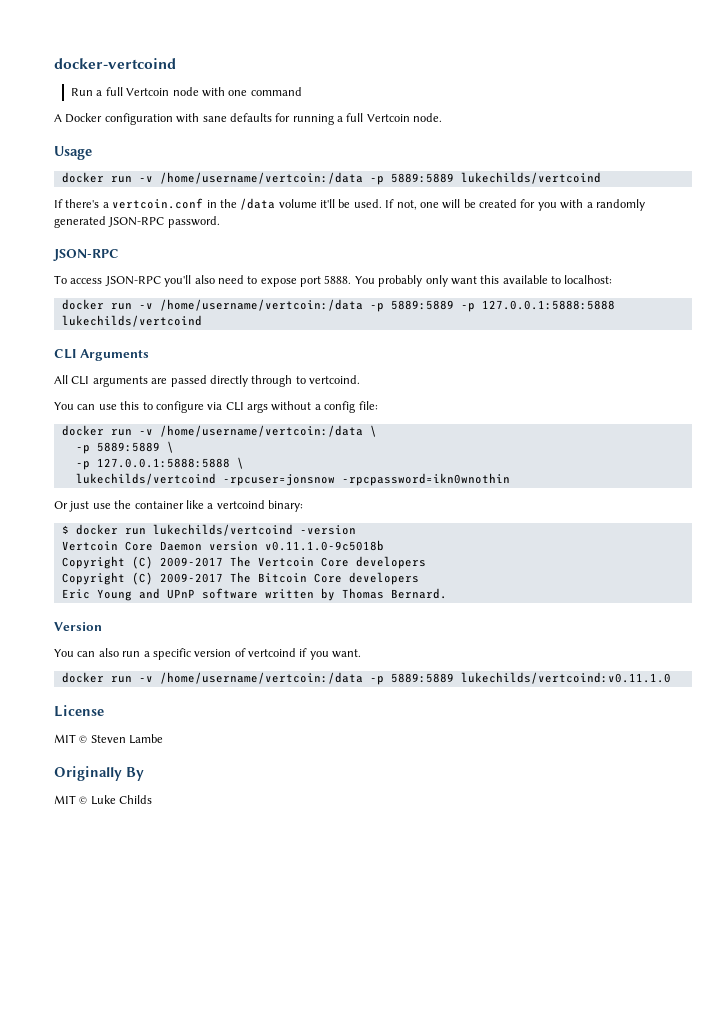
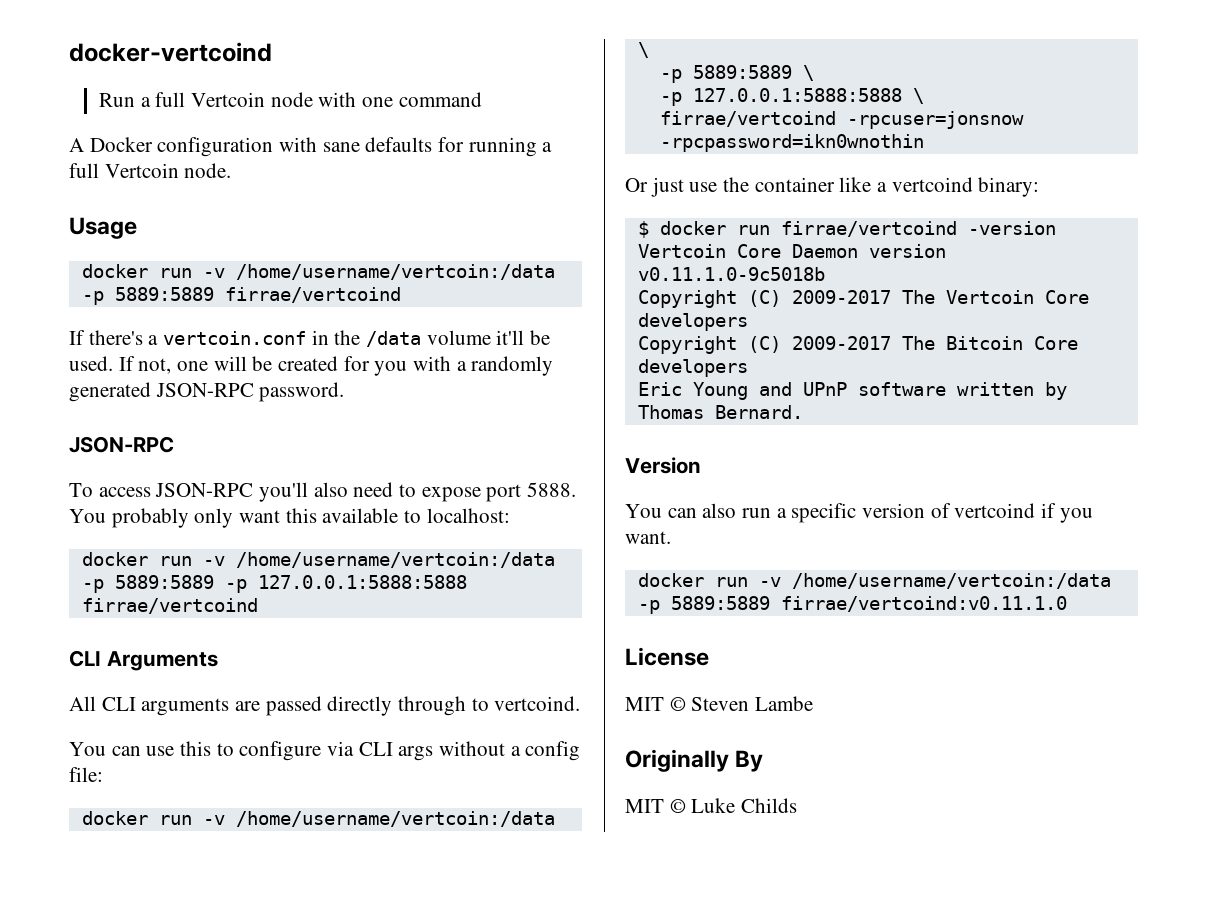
- docker run -v /home/username/vertcoin:/data -p 5889:5889 lukechilds/vertcoind
+ docker run -v /home/username/vertcoin:/data -p 5889:5889 firrae/vertcoind
- docker run -v /home/username/vertcoin:/data -p 5889:5889 -p 127.0.0.1:5888:5888 lukechilds/vertcoind
+ docker run -v /home/username/vertcoin:/data -p 5889:5889 -p 127.0.0.1:5888:5888 firrae/vertcoind
- lukechilds/vertcoind -rpcuser=jonsnow -rpcpassword=ikn0wnothin
+ firrae/vertcoind -rpcuser=jonsnow -rpcpassword=ikn0wnothin
- $ docker run lukechilds/vertcoind -version
+ $ docker run firrae/vertcoind -version
- docker run -v /home/username/vertcoin:/data -p 5889:5889 lukechilds/vertcoind:v0.11.1.0
+ docker run -v /home/username/vertcoin:/data -p 5889:5889 firrae/vertcoind:v0.11.1.0

